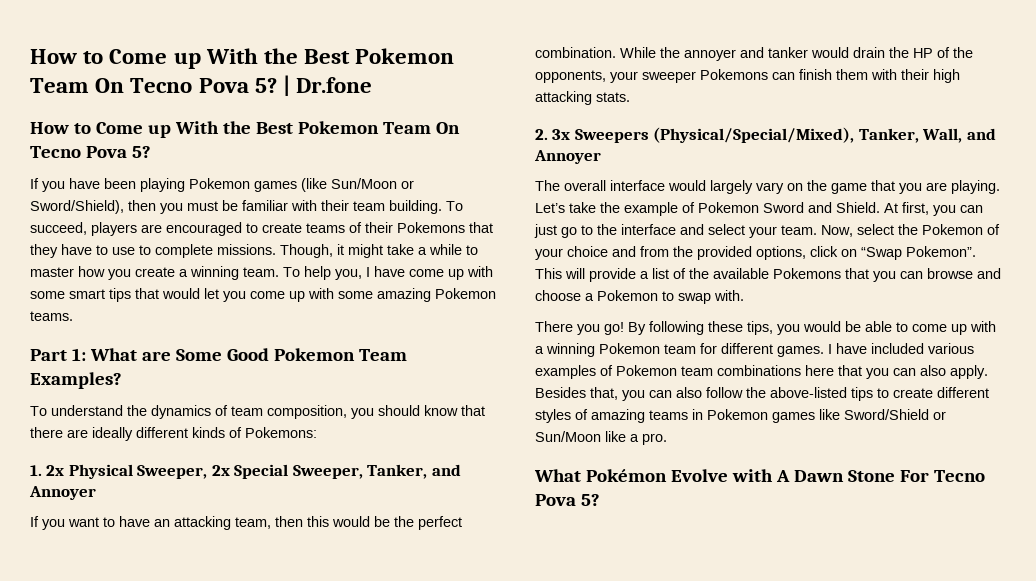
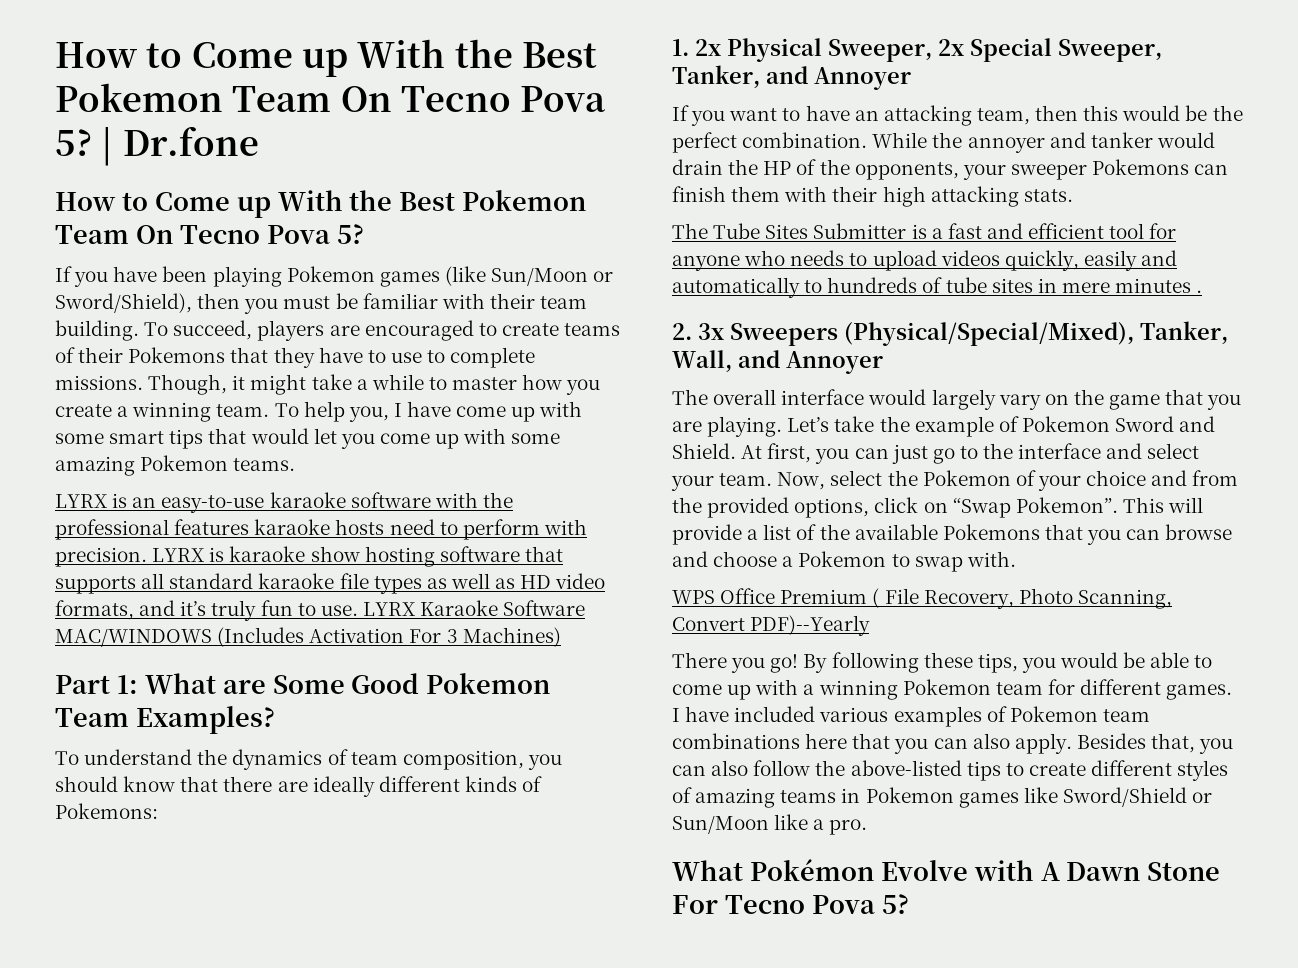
+ LYRX is an easy-to-use karaoke software with the professional features karaoke hosts need to perform with precision. LYRX is karaoke show hosting software that supports all standard karaoke file types as well as HD video formats, and it’s truly fun to use. LYRX Karaoke Software MAC/WINDOWS (Includes Activation For 3 Machines)
+ The Tube Sites Submitter is a fast and efficient tool for anyone who needs to upload videos quickly, easily and automatically to hundreds of tube sites in mere minutes .
+ WPS Office Premium ( File Recovery, Photo Scanning, Convert PDF)--Yearly

